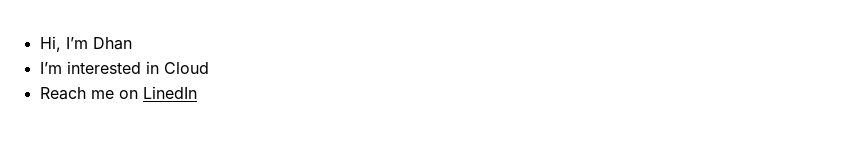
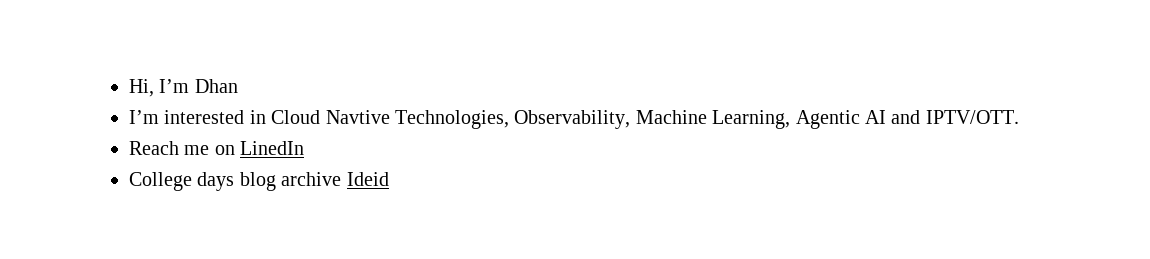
- I’m interested in Cloud
+ I’m interested in Cloud Navtive Technologies, Observability, Machine Learning, Agentic AI and IPTV/OTT.
+ College days blog archive Ideid

